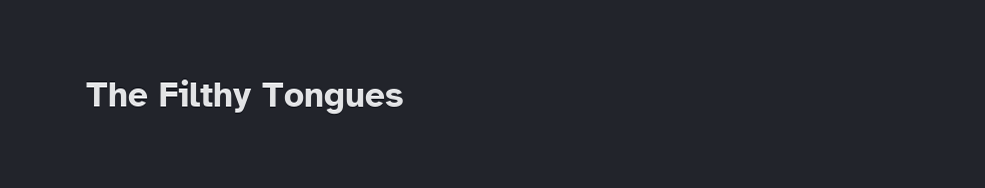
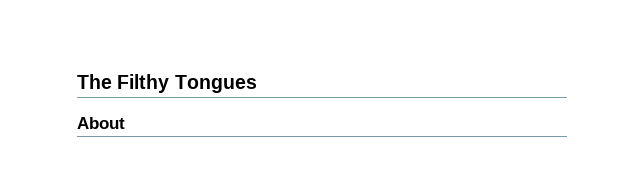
+ About

